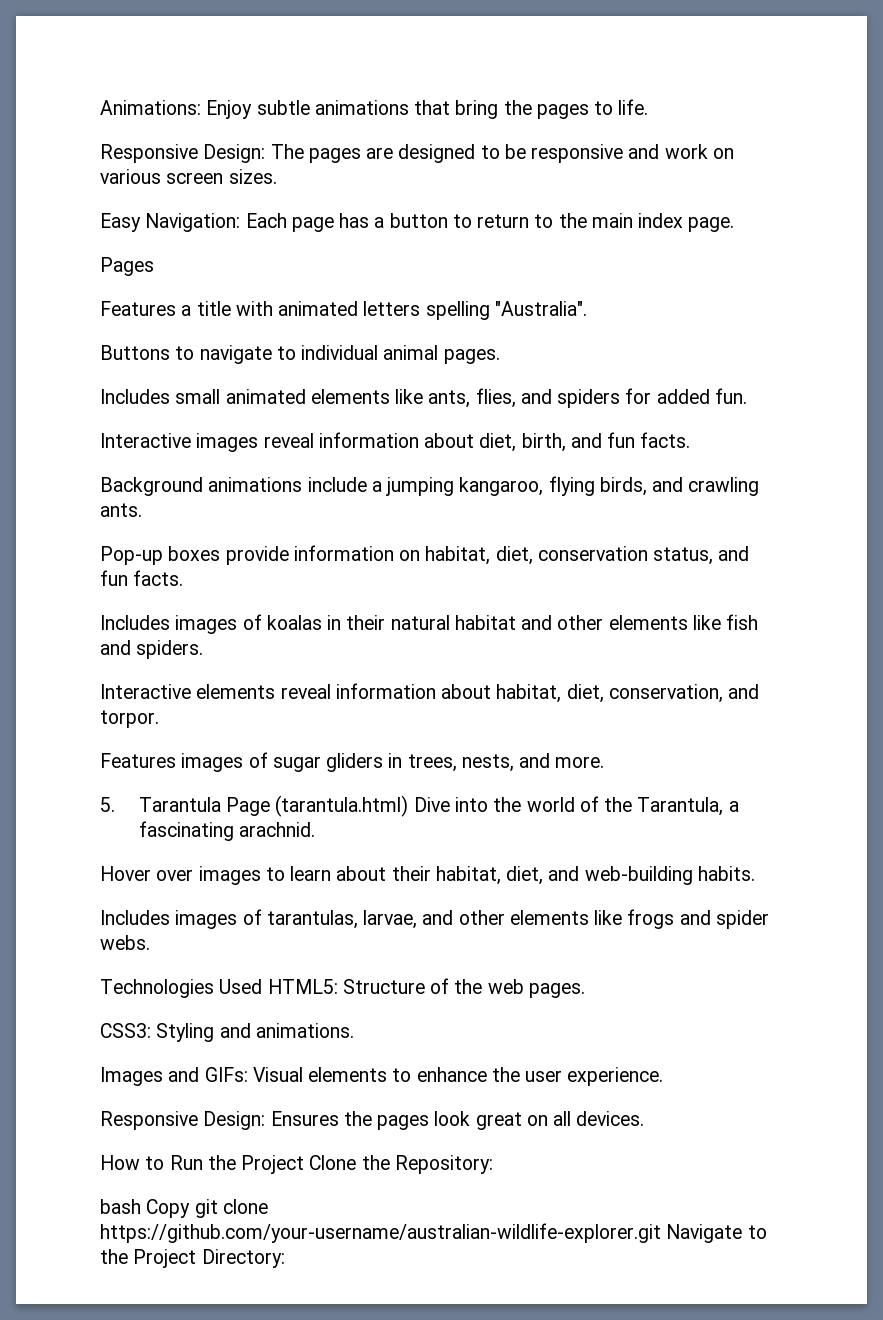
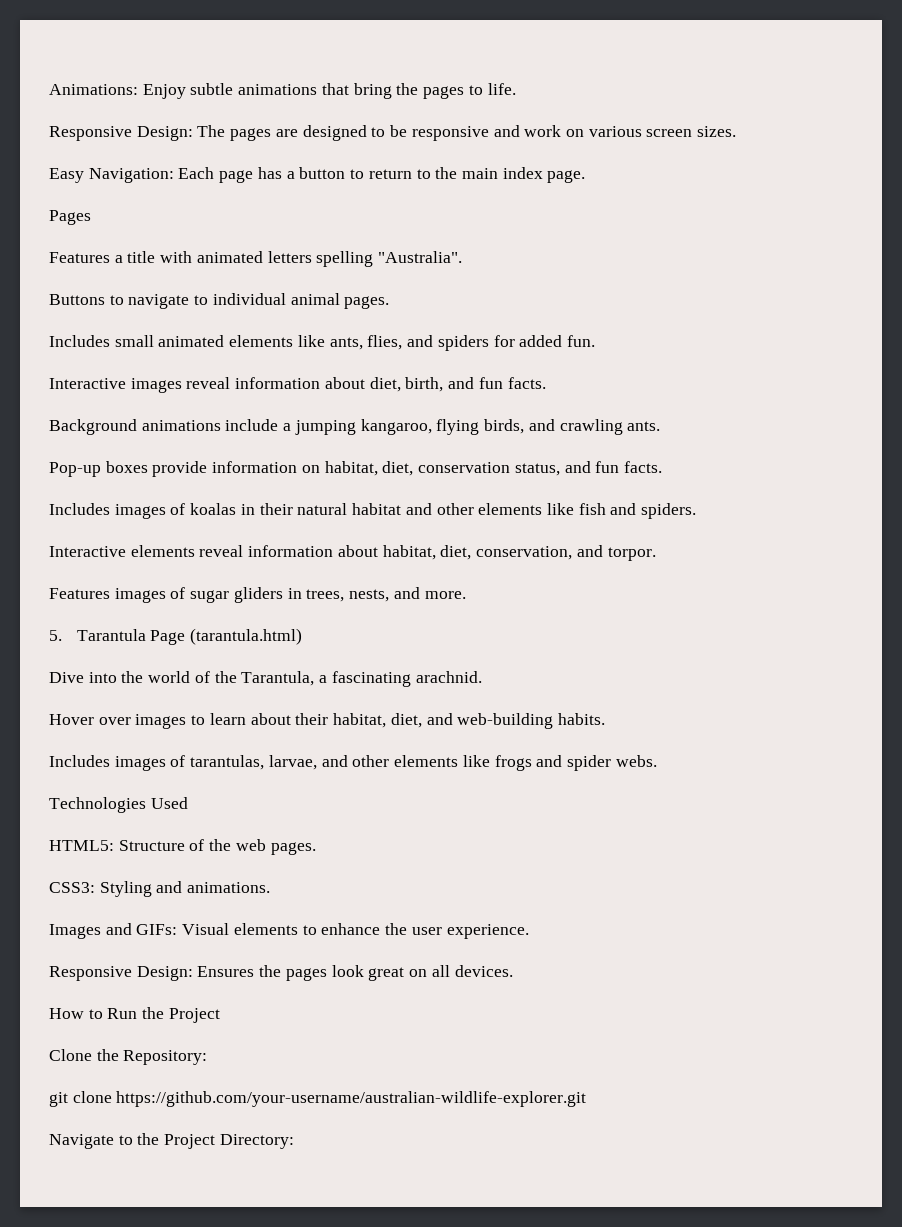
- 5. Tarantula Page (tarantula.html) Dive into the world of the Tarantula, a fascinating arachnid.
+ 5. Tarantula Page (tarantula.html)
+ Dive into the world of the Tarantula, a fascinating arachnid.
- Technologies Used HTML5: Structure of the web pages.
+ Technologies Used
+ HTML5: Structure of the web pages.
- How to Run the Project Clone the Repository:
+ How to Run the Project
+ Clone the Repository:
- bash Copy git clone https://github.com/your-username/australian-wildlife-explorer.git Navigate to the Project Directory:
+ git clone https://github.com/your-username/australian-wildlife-explorer.git
+ Navigate to the Project Directory:

